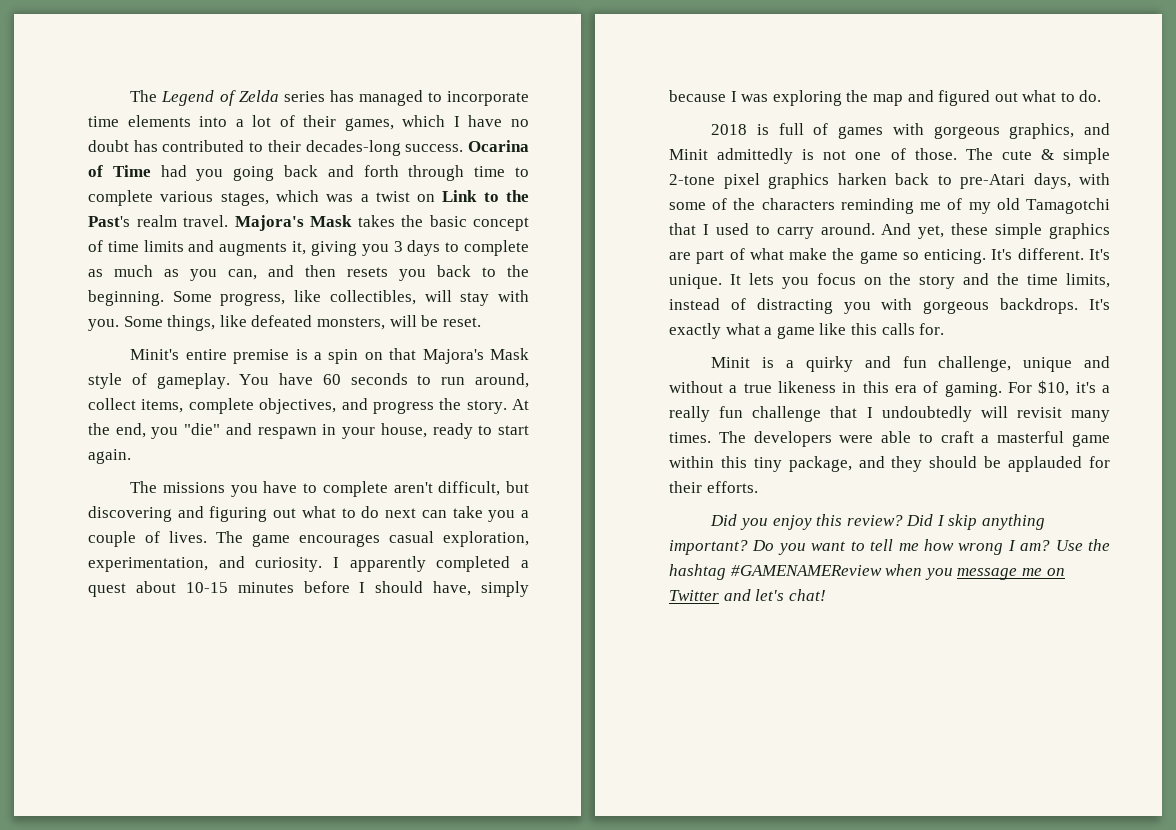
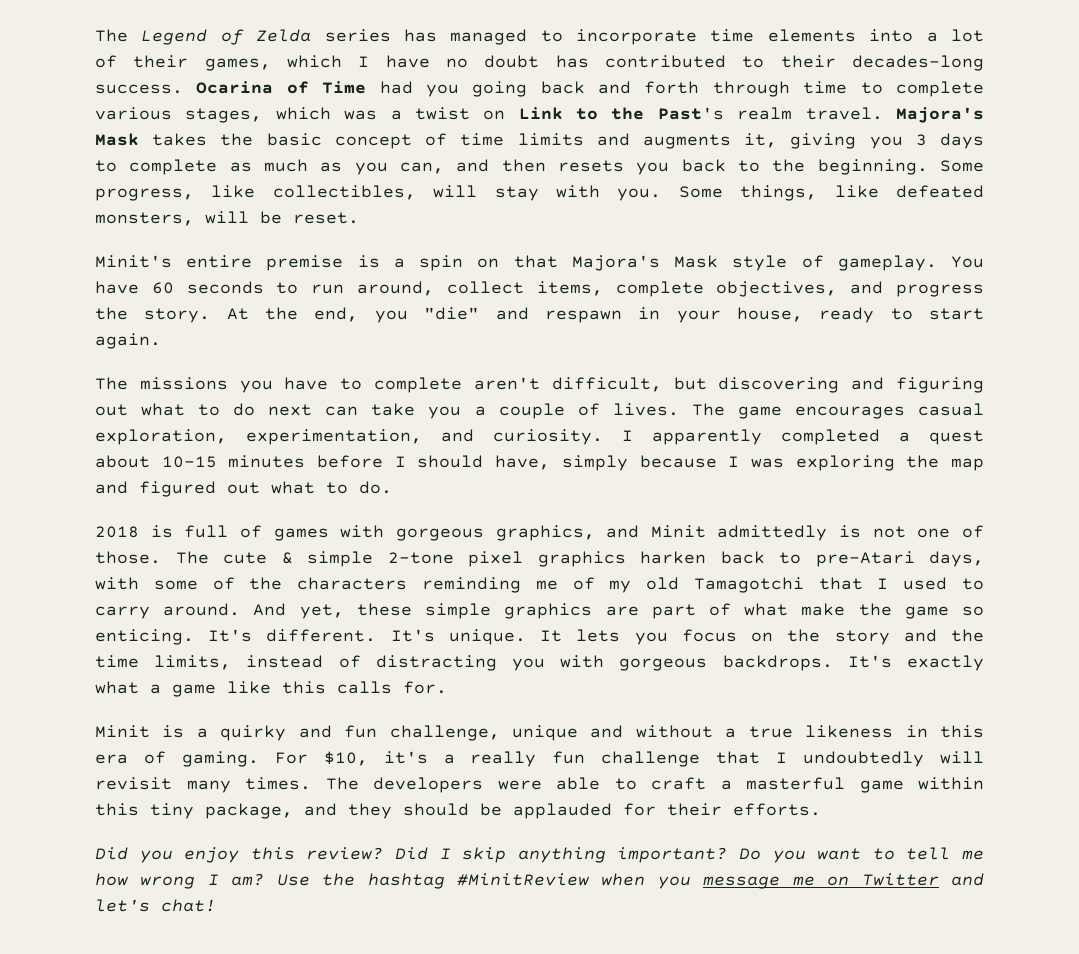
- Use the hashtag #GAMENAMEReview when you message me on Twitter and let's chat!
+ Use the hashtag #MinitReview when you message me on Twitter and let's chat!

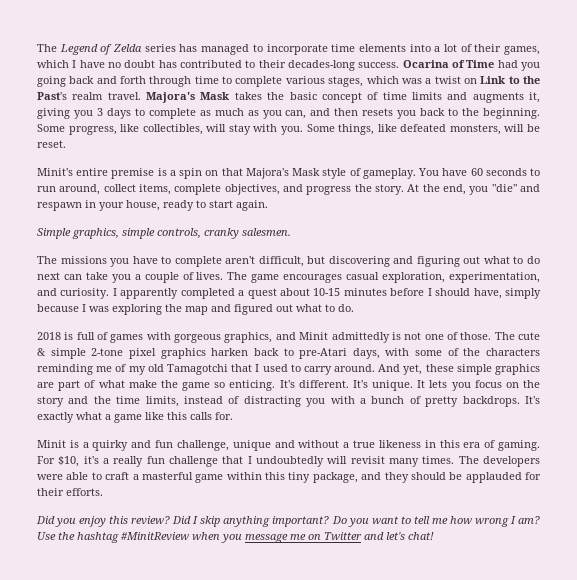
+ Simple graphics, simple controls, cranky salesmen.
- It lets you focus on the story and the time limits, instead of distracting you with gorgeous backdrops.
+ It lets you focus on the story and the time limits, instead of distracting you with a bunch of pretty backdrops.

